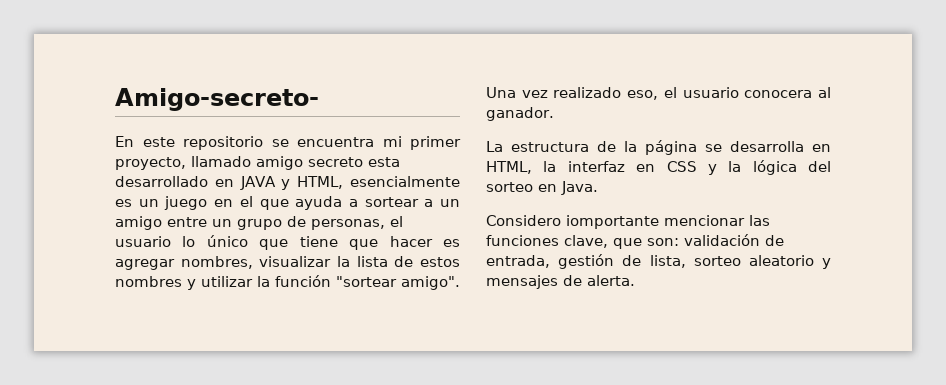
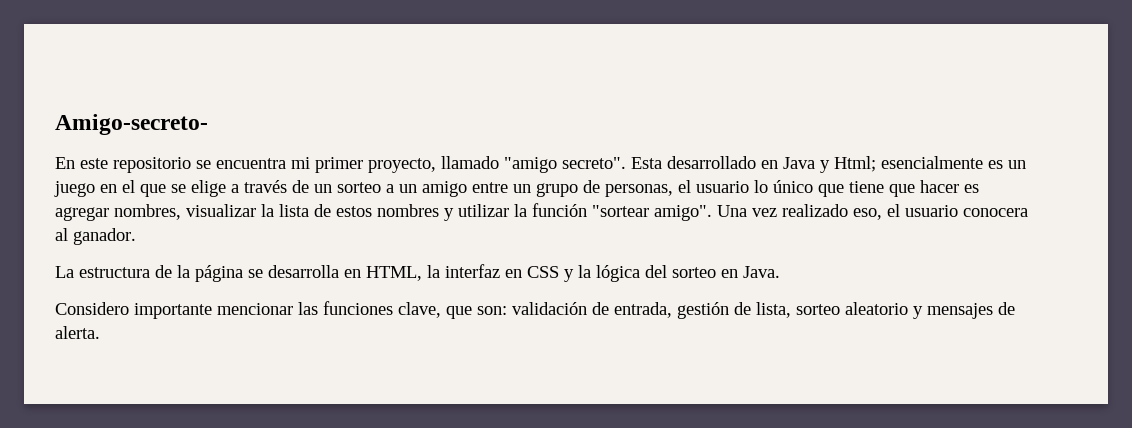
- En este repositorio se encuentra mi primer proyecto, llamado amigo secreto esta desarrollado en JAVA y HTML, esencialmente es un juego en el que ayuda a sortear a un amigo entre un grupo de personas, el usuario lo único que tiene que hacer es agregar nombres, visualizar la lista de estos nombres y utilizar la función "sortear amigo".
+ En este repositorio se encuentra mi primer proyecto, llamado "amigo secreto". Esta desarrollado en Java y Html; esencialmente es un juego en el que se elige a través de un sorteo a un amigo entre un grupo de personas, el usuario lo único que tiene que hacer es agregar nombres, visualizar la lista de estos nombres y utilizar la función "sortear amigo".
- Considero iomportante mencionar las funciones clave, que son: validación de entrada, gestión de lista, sorteo aleatorio y mensajes de alerta.
+ Considero importante mencionar las funciones clave, que son: validación de entrada, gestión de lista, sorteo aleatorio y mensajes de alerta.

